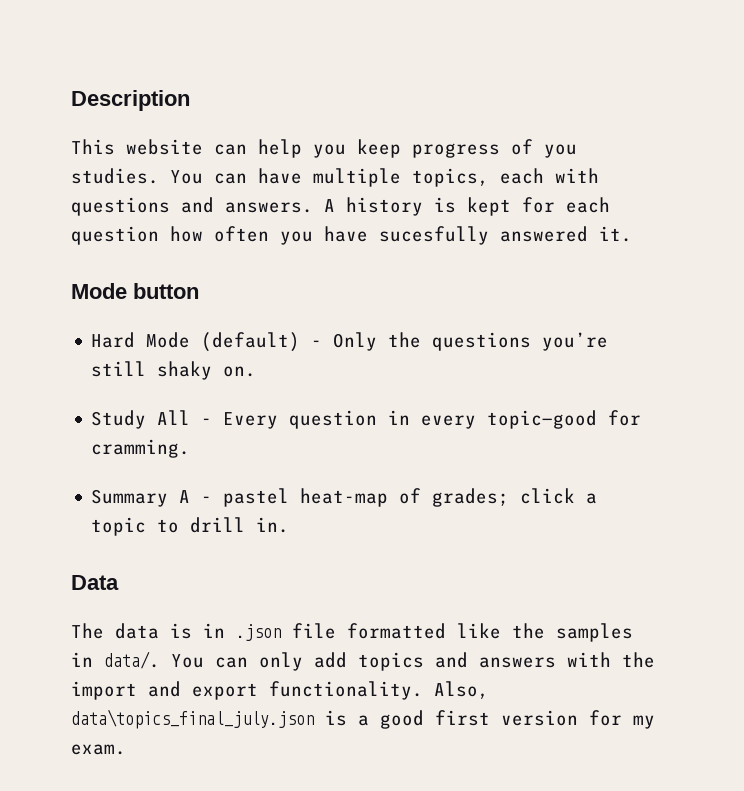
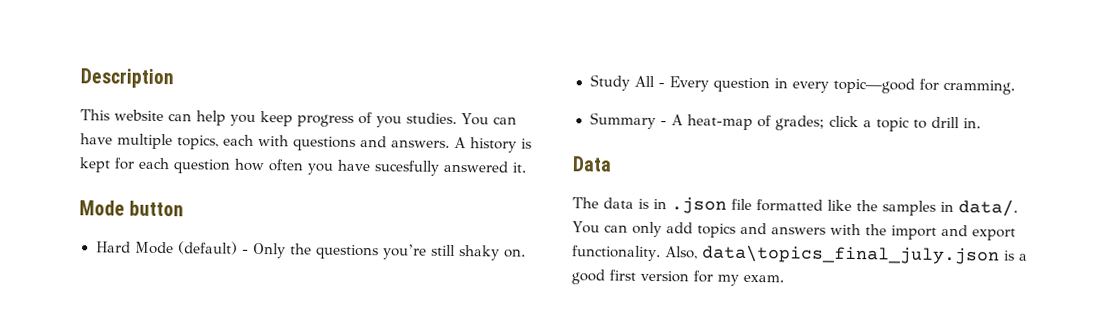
- Summary A - pastel heat-map of grades; click a topic to drill in.
+ Summary - A heat-map of grades; click a topic to drill in.

